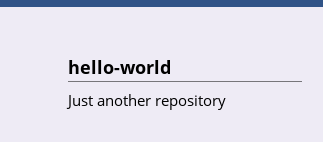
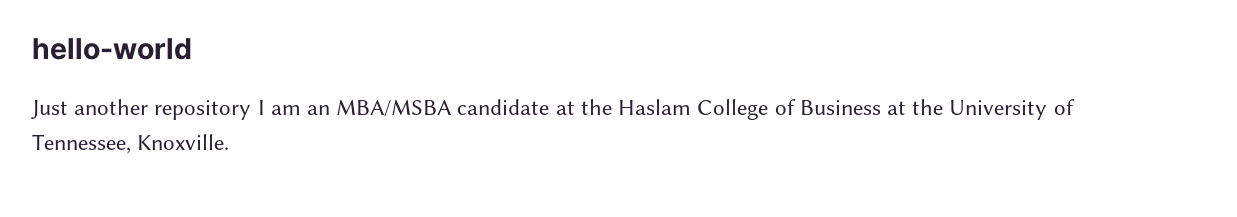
- Just another repository
+ Just another repository I am an MBA/MSBA candidate at the Haslam College of Business at the University of Tennessee, Knoxville.

